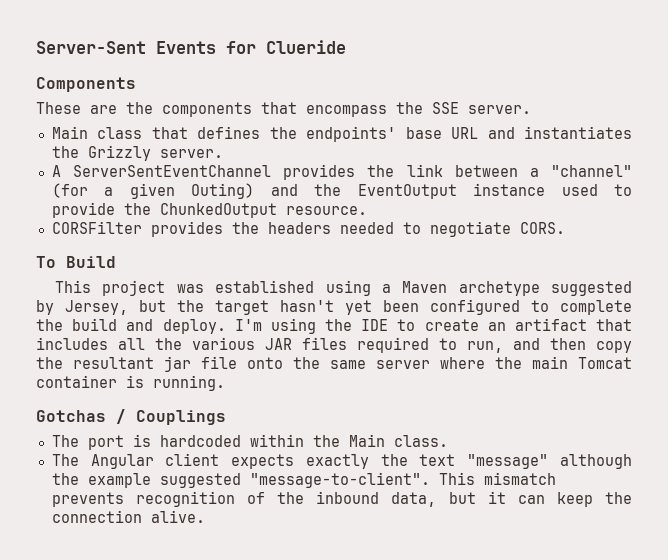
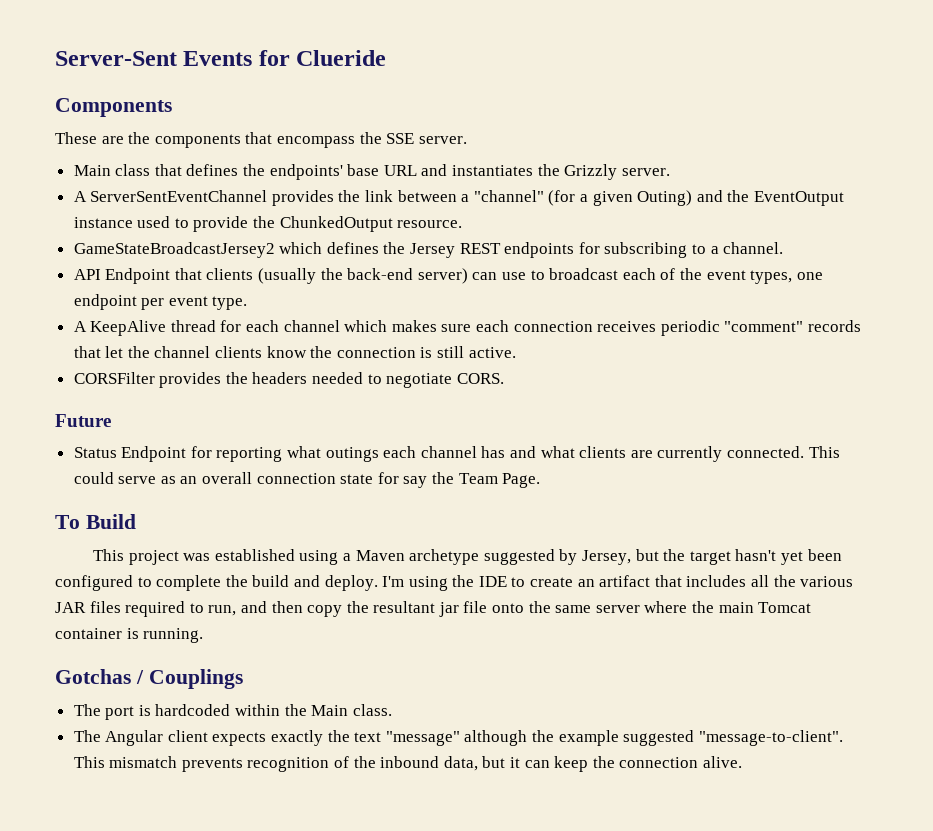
+ GameStateBroadcastJersey2 which defines the Jersey REST endpoints for subscribing to a channel.
+ API Endpoint that clients (usually the back-end server) can use to broadcast each of the event types, one endpoint per event type.
+ A KeepAlive thread for each channel which makes sure each connection receives periodic "comment" records that let the channel clients know the connection is still active.
+ Future
+ Status Endpoint for reporting what outings each channel has and what clients are currently connected. This could serve as an overall connection state for say the Team Page.

